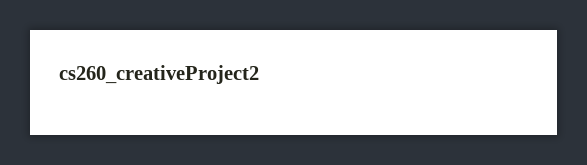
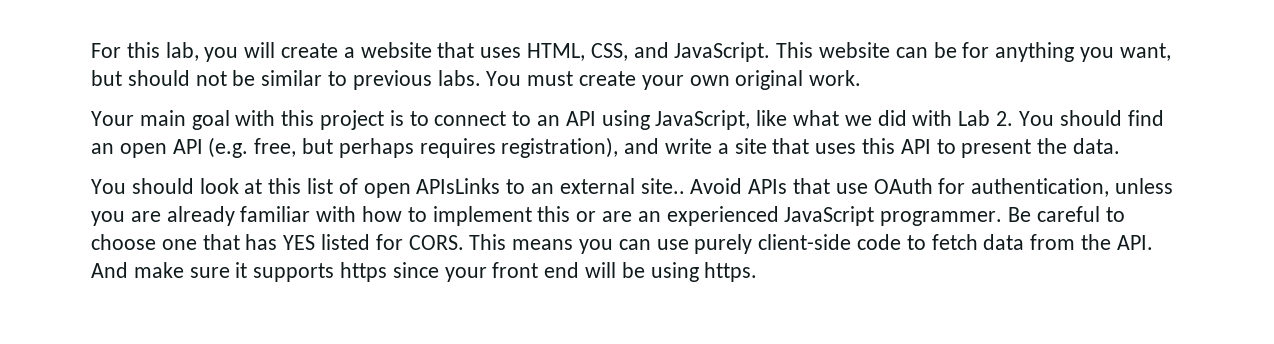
- cs260_creativeProject2
+ For this lab, you will create a website that uses HTML, CSS, and JavaScript. This website can be for anything you want, but should not be similar to previous labs. You must create your own original work.
+ Your main goal with this project is to connect to an API using JavaScript, like what we did with Lab 2. You should find an open API (e.g. free, but perhaps requires registration), and write a site that uses this API to present the data.
+ You should look at this list of open APIsLinks to an external site.. Avoid APIs that use OAuth for authentication, unless you are already familiar with how to implement this or are an experienced JavaScript programmer. Be careful to choose one that has YES listed for CORS. This means you can use purely client-side code to fetch data from the API. And make sure it supports https since your front end will be using https.

